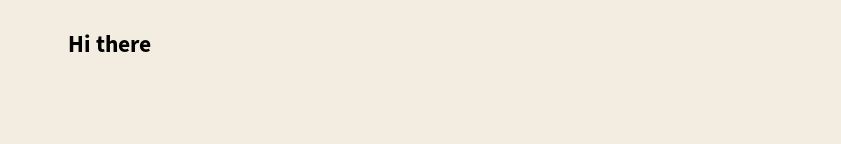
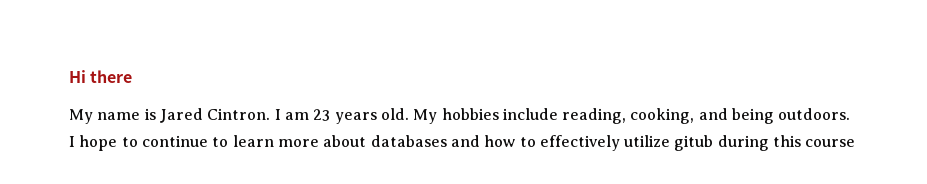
+ My name is Jared Cintron. I am 23 years old. My hobbies include reading, cooking, and being outdoors. I hope to continue to learn more about databases and how to effectively utilize gitub during this course

